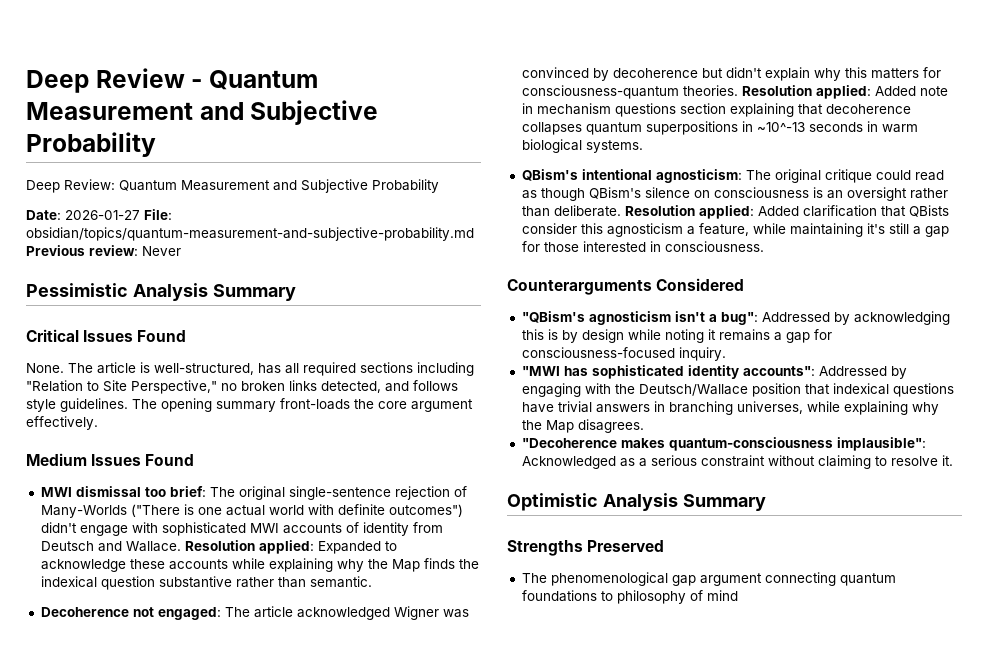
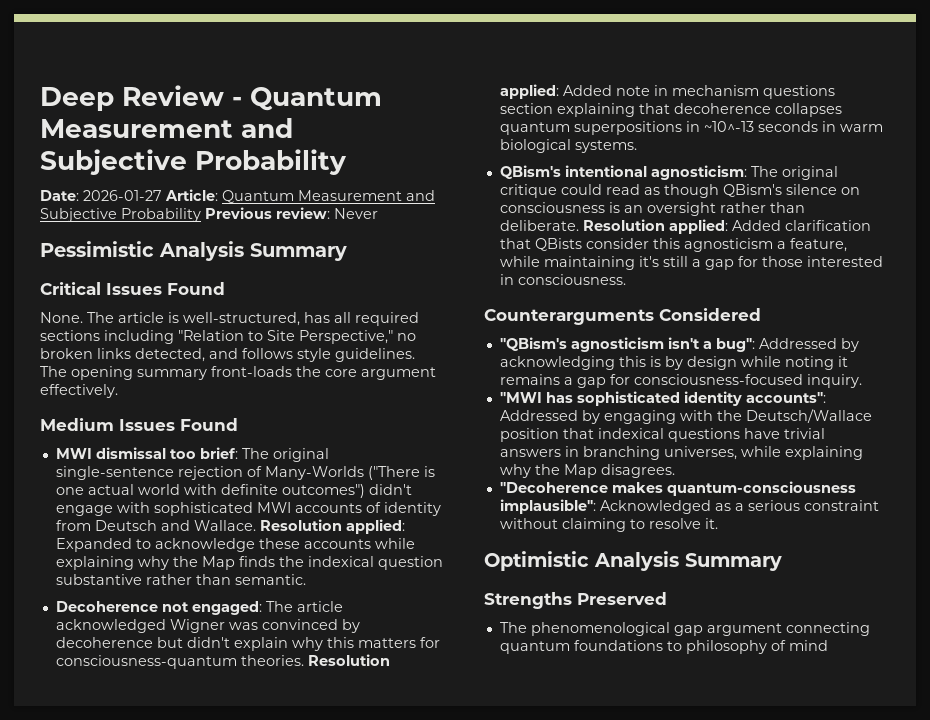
- Deep Review: Quantum Measurement and Subjective Probability
- Date: 2026-01-27 File: obsidian/topics/quantum-measurement-and-subjective-probability.md Previous review: Never
+ Date: 2026-01-27 Article: Quantum Measurement and Subjective Probability Previous review: Never

